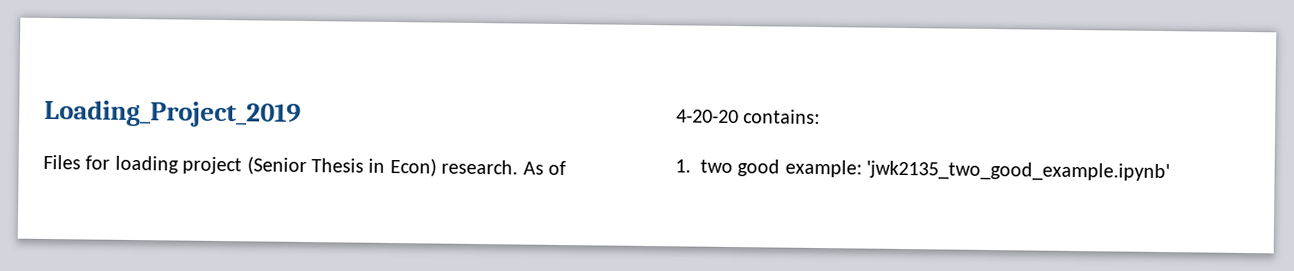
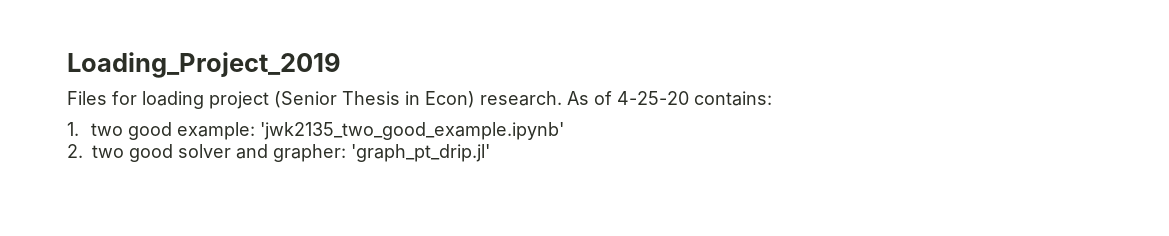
- As of 4-20-20 contains:
+ As of 4-25-20 contains:
+ 2. two good solver and grapher: 'graph_pt_drip.jl'

